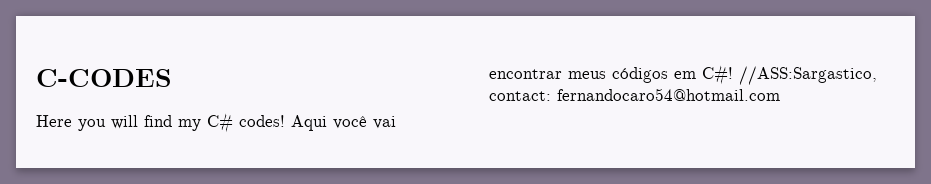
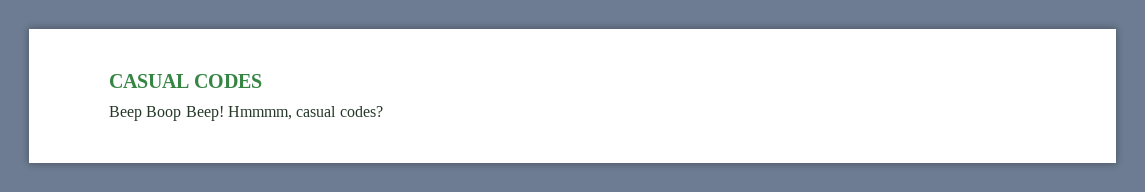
- C-CODES
- Here you will find my C# codes! Aqui você vai encontrar meus códigos em C#! //ASS:Sargastico, contact: fernandocaro54@hotmail.com
+ CASUAL CODES
+ Beep Boop Beep! Hmmmm, casual codes?

